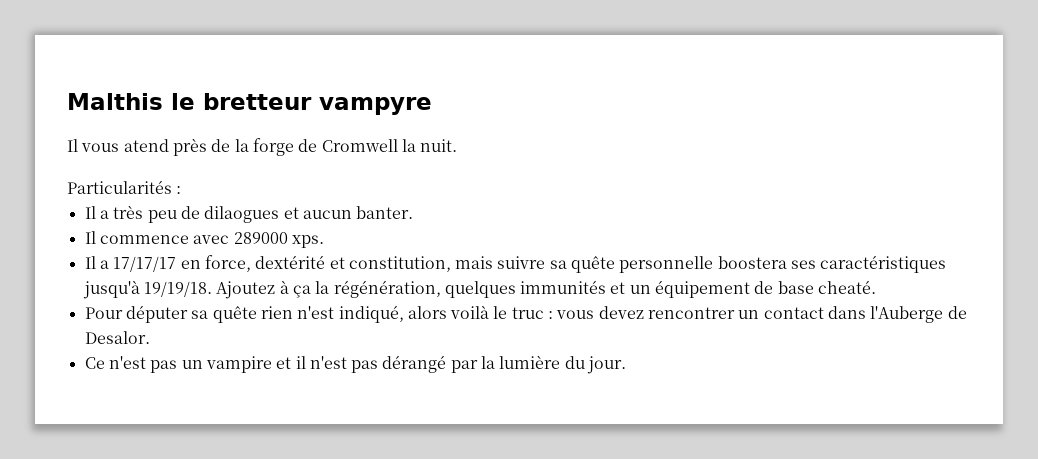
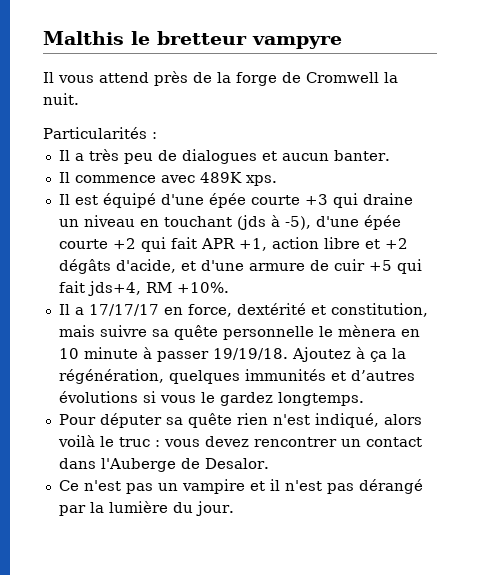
- Il vous atend près de la forge de Cromwell la nuit.
+ Il vous attend près de la forge de Cromwell la nuit.
- Il a très peu de dilaogues et aucun banter.
+ Il a très peu de dialogues et aucun banter.
- Il commence avec 289000 xps.
+ Il commence avec 489K xps.
+ Il est équipé d'une épée courte +3 qui draine un niveau en touchant (jds à -5), d'une épée courte +2 qui fait APR +1, action libre et +2 dégâts d'acide, et d'une armure de cuir +5 qui fait jds+4, RM +10%.
- Il a 17/17/17 en force, dextérité et constitution, mais suivre sa quête personnelle boostera ses caractéristiques jusqu'à 19/19/18.
+ Il a 17/17/17 en force, dextérité et constitution, mais suivre sa quête personnelle le mènera en 10 minute à passer 19/19/18.
- Ajoutez à ça la régénération, quelques immunités et un équipement de base cheaté.
+ Ajoutez à ça la régénération, quelques immunités et d’autres évolutions si vous le gardez longtemps.

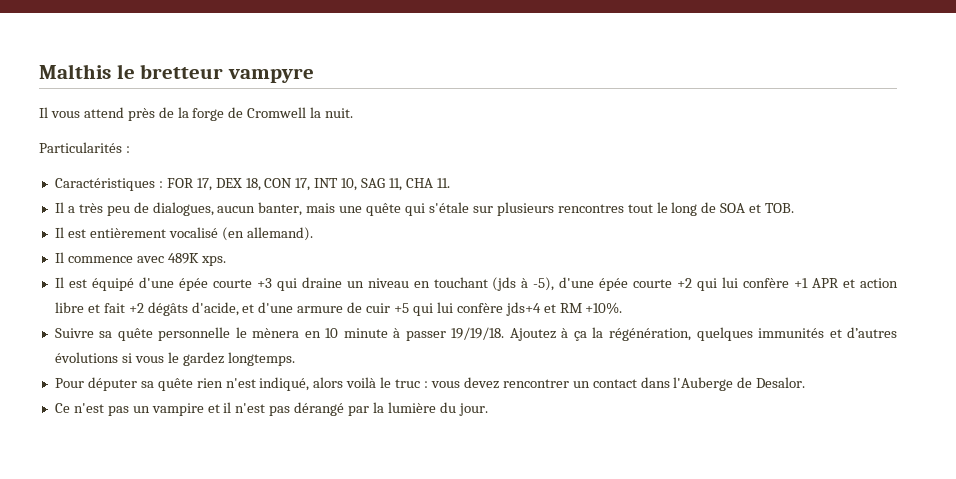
+ Caractéristiques : FOR 17, DEX 18, CON 17, INT 10, SAG 11, CHA 11.
- Il a très peu de dialogues et aucun banter.
+ Il a très peu de dialogues, aucun banter, mais une quête qui s'étale sur plusieurs rencontres tout le long de SOA et TOB.
+ Il est entièrement vocalisé (en allemand).
- Il est équipé d'une épée courte +3 qui draine un niveau en touchant (jds à -5), d'une épée courte +2 qui fait APR +1, action libre et +2 dégâts d'acide, et d'une armure de cuir +5 qui fait jds+4, RM +10%.
- Il a 17/17/17 en force, dextérité et constitution, mais suivre sa quête personnelle le mènera en 10 minute à passer 19/19/18.
+ Il est équipé d'une épée courte +3 qui draine un niveau en touchant (jds à -5), d'une épée courte +2 qui lui confère +1 APR et action libre et fait +2 dégâts d'acide, et d'une armure de cuir +5 qui lui confère jds+4 et RM +10%.
+ Suivre sa quête personnelle le mènera en 10 minute à passer 19/19/18.

